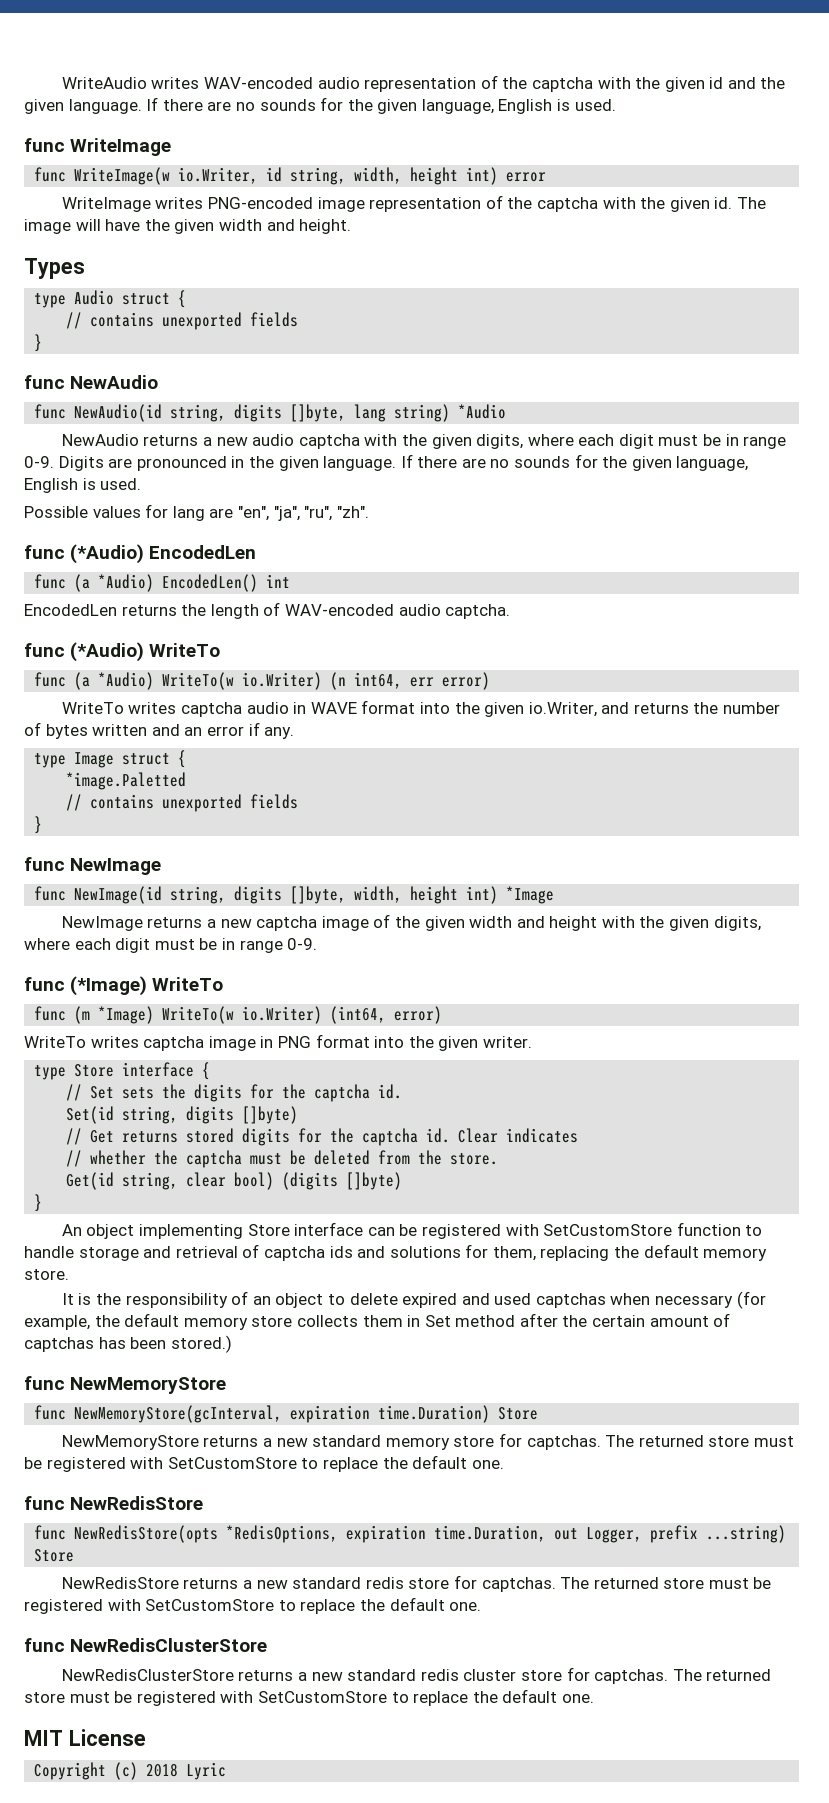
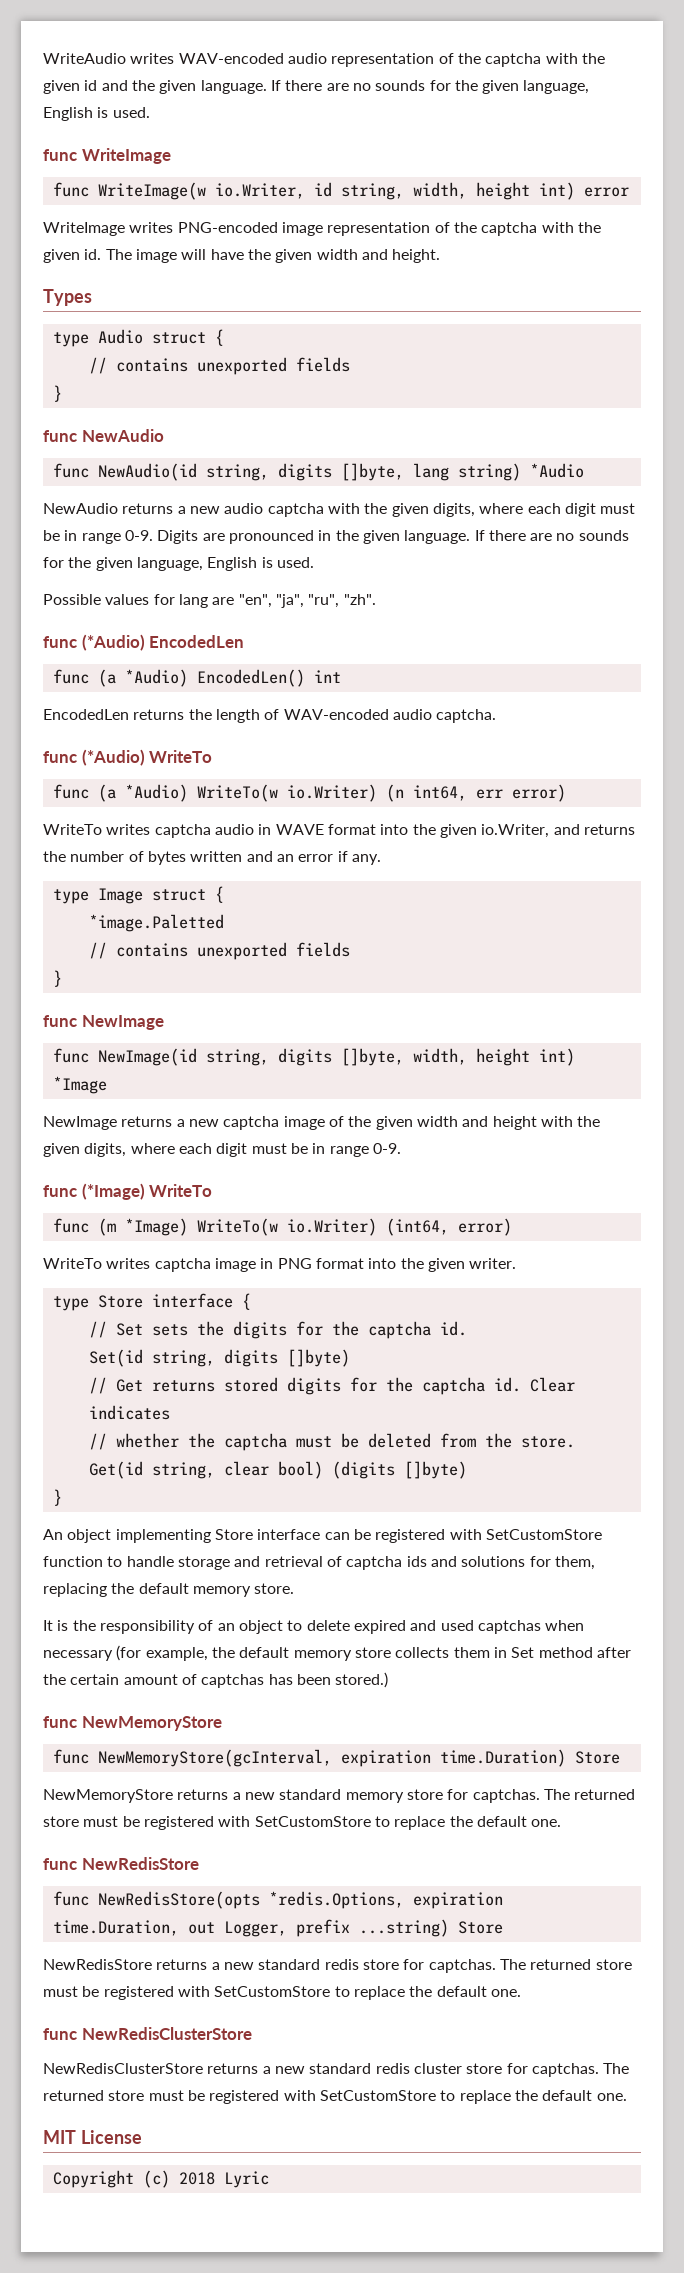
- func NewRedisStore(opts *RedisOptions, expiration time.Duration, out Logger, prefix ...string) Store
+ func NewRedisStore(opts *redis.Options, expiration time.Duration, out Logger, prefix ...string) Store

